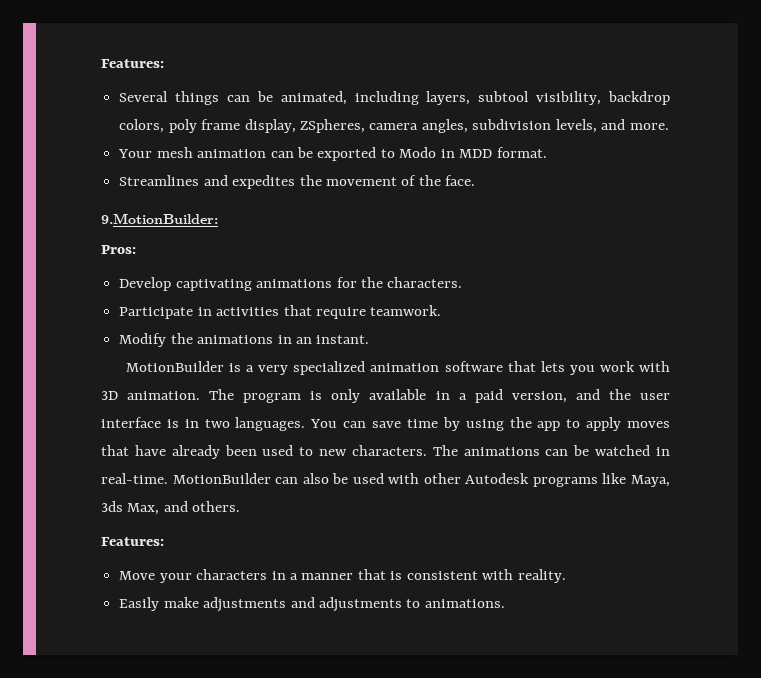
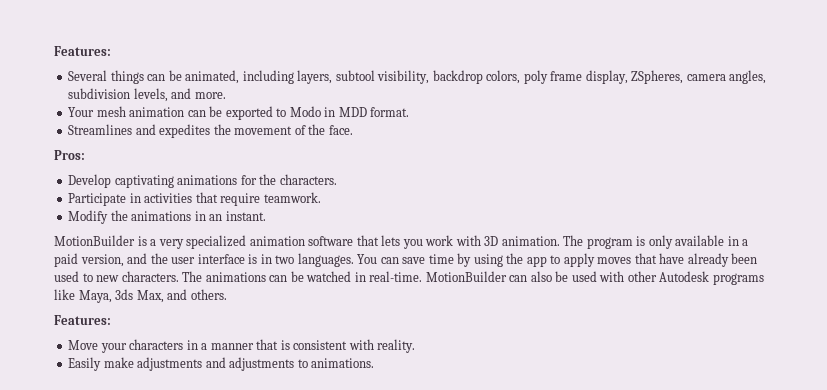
- 9.MotionBuilder:

